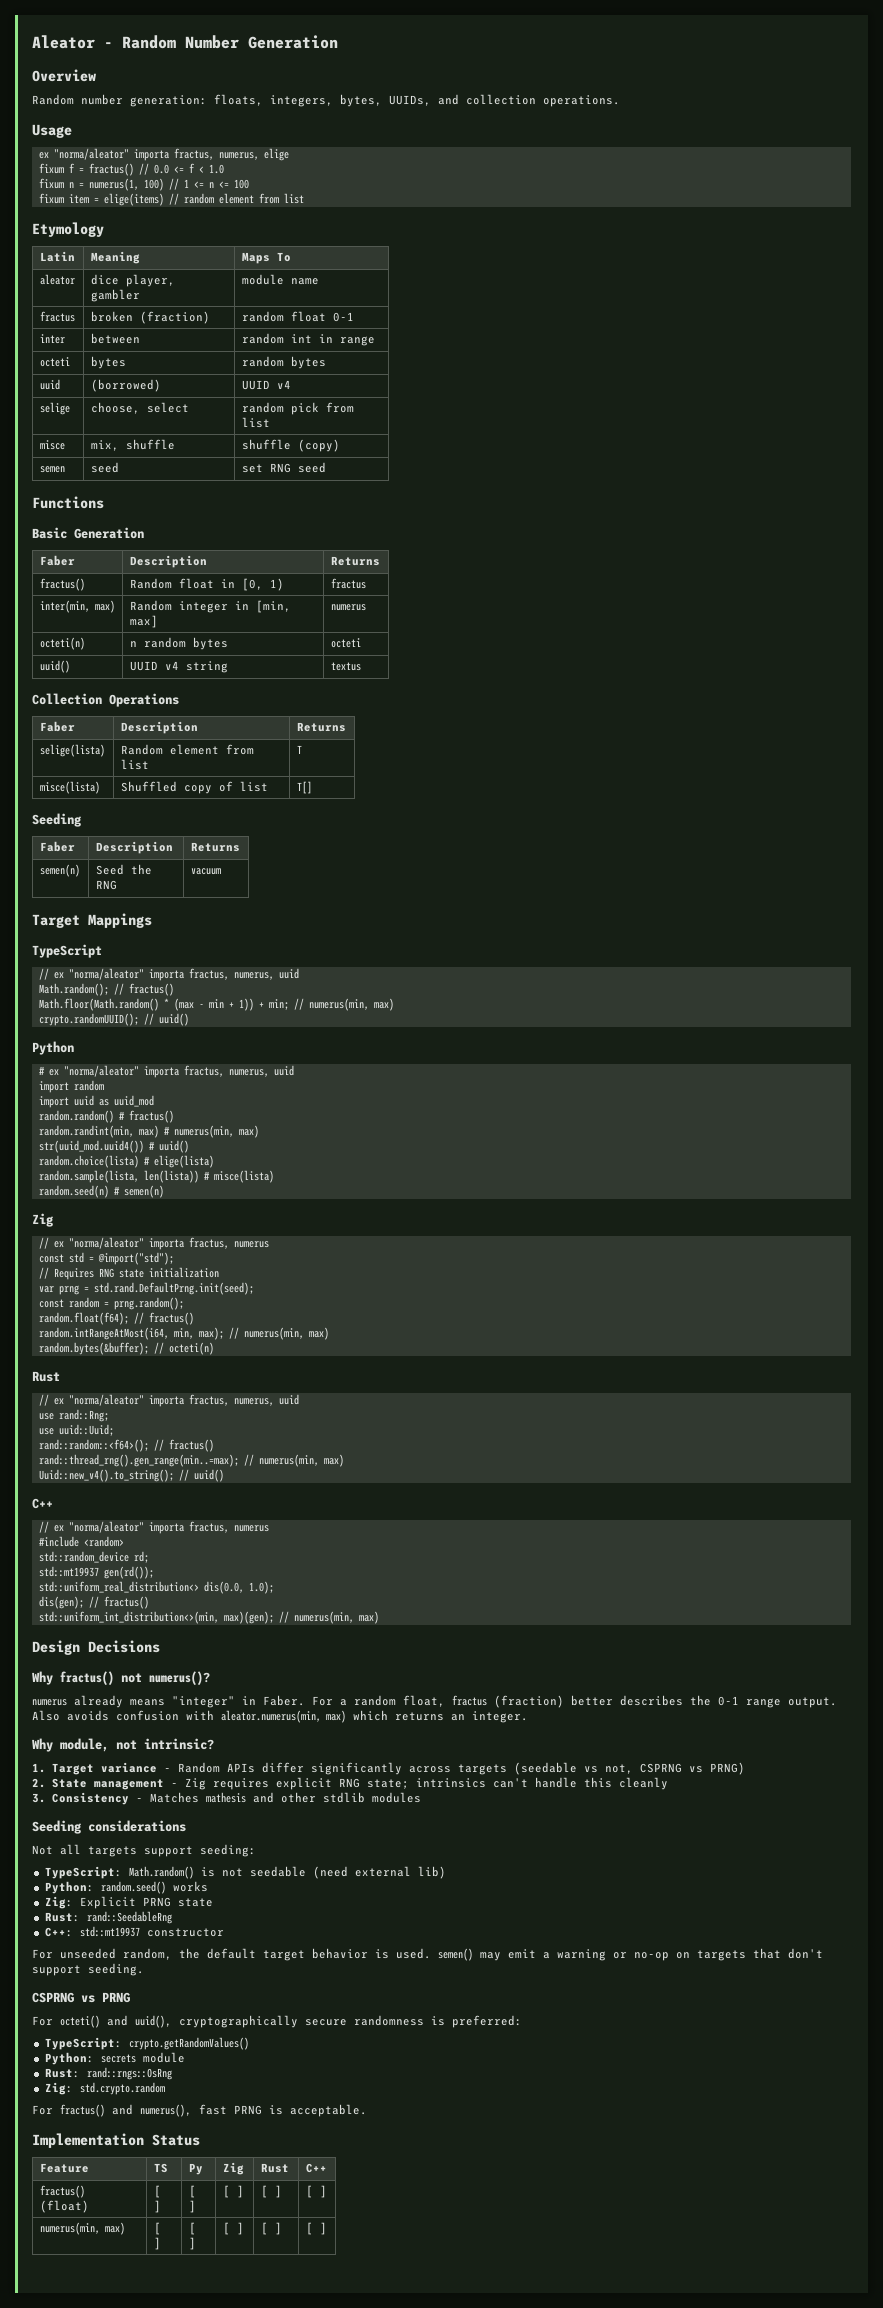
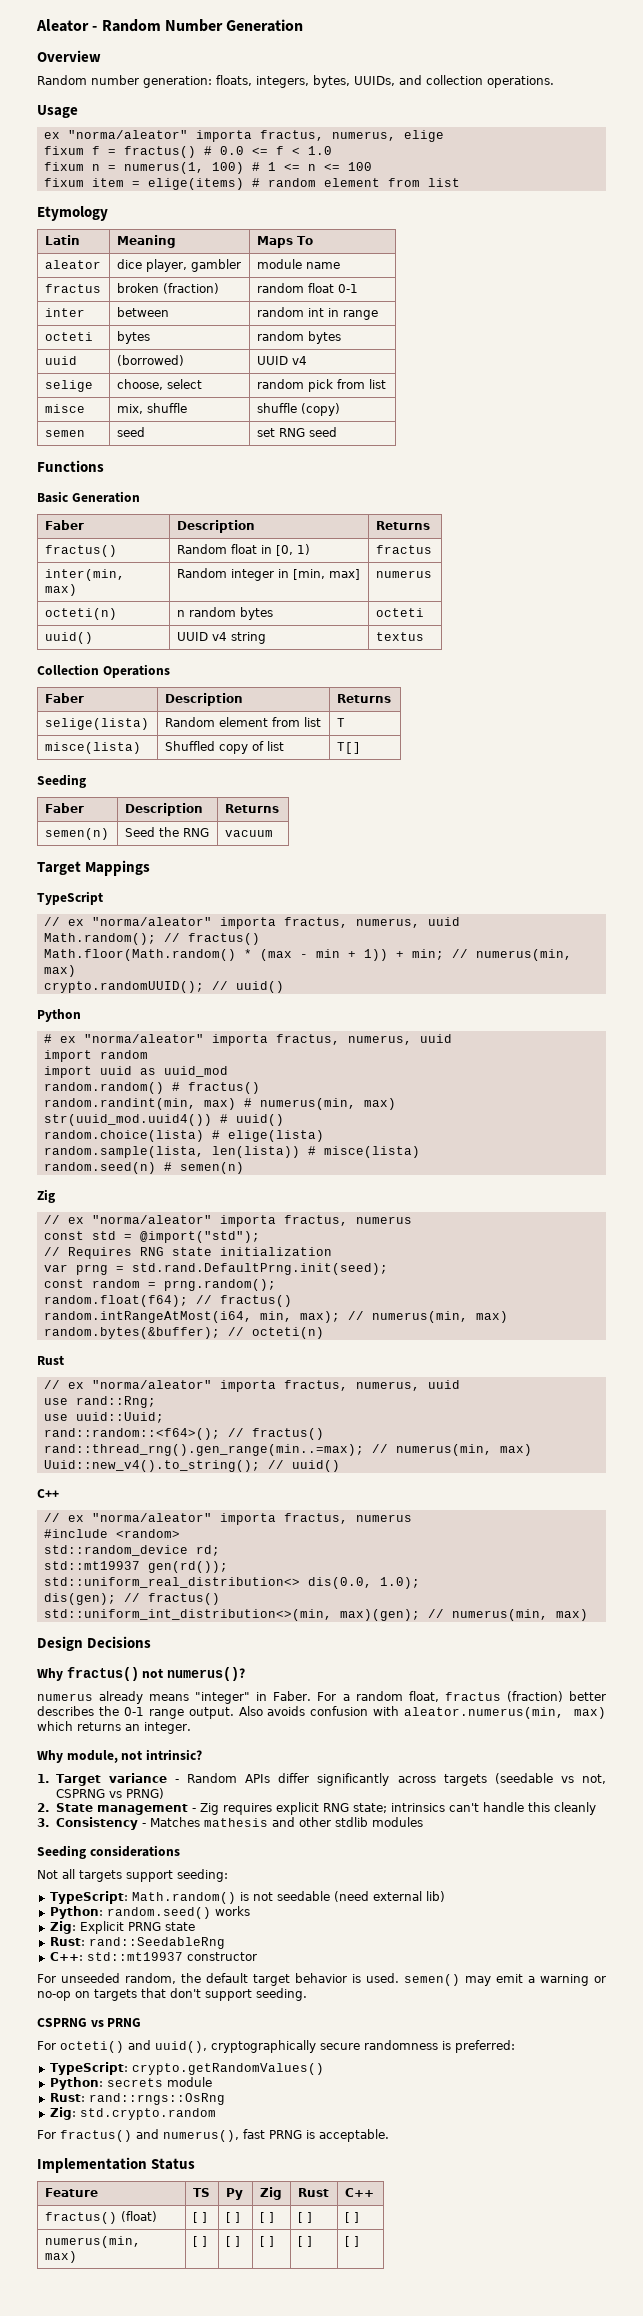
- fixum f = fractus() // 0.0 <= f < 1.0
+ fixum f = fractus() # 0.0 <= f < 1.0
- fixum n = numerus(1, 100) // 1 <= n <= 100
+ fixum n = numerus(1, 100) # 1 <= n <= 100
- fixum item = elige(items) // random element from list
+ fixum item = elige(items) # random element from list

